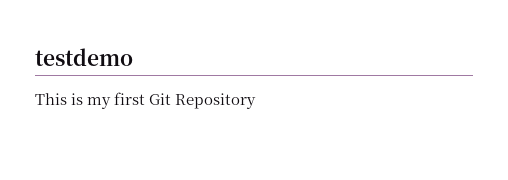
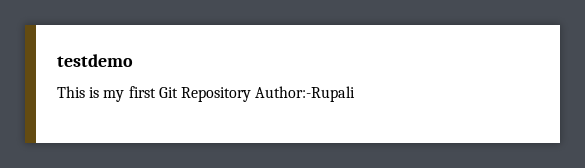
- This is my first Git Repository
+ This is my first Git Repository Author:-Rupali

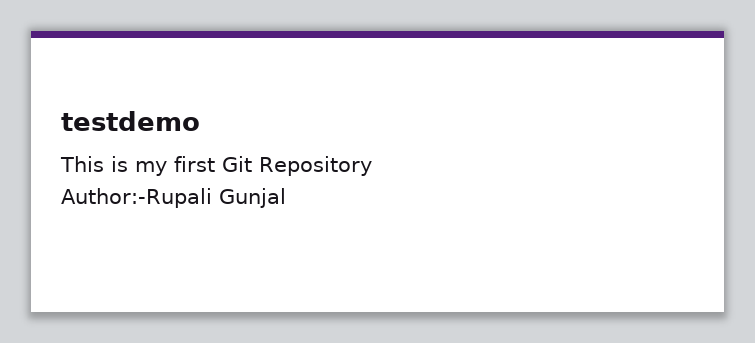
- This is my first Git Repository Author:-Rupali
+ This is my first Git Repository
+ Author:-Rupali Gunjal

